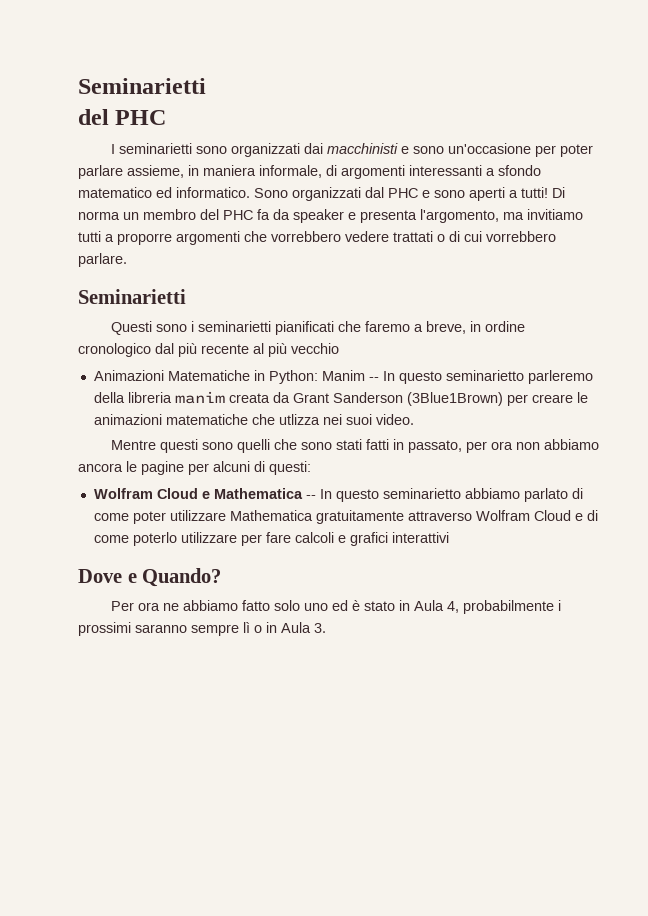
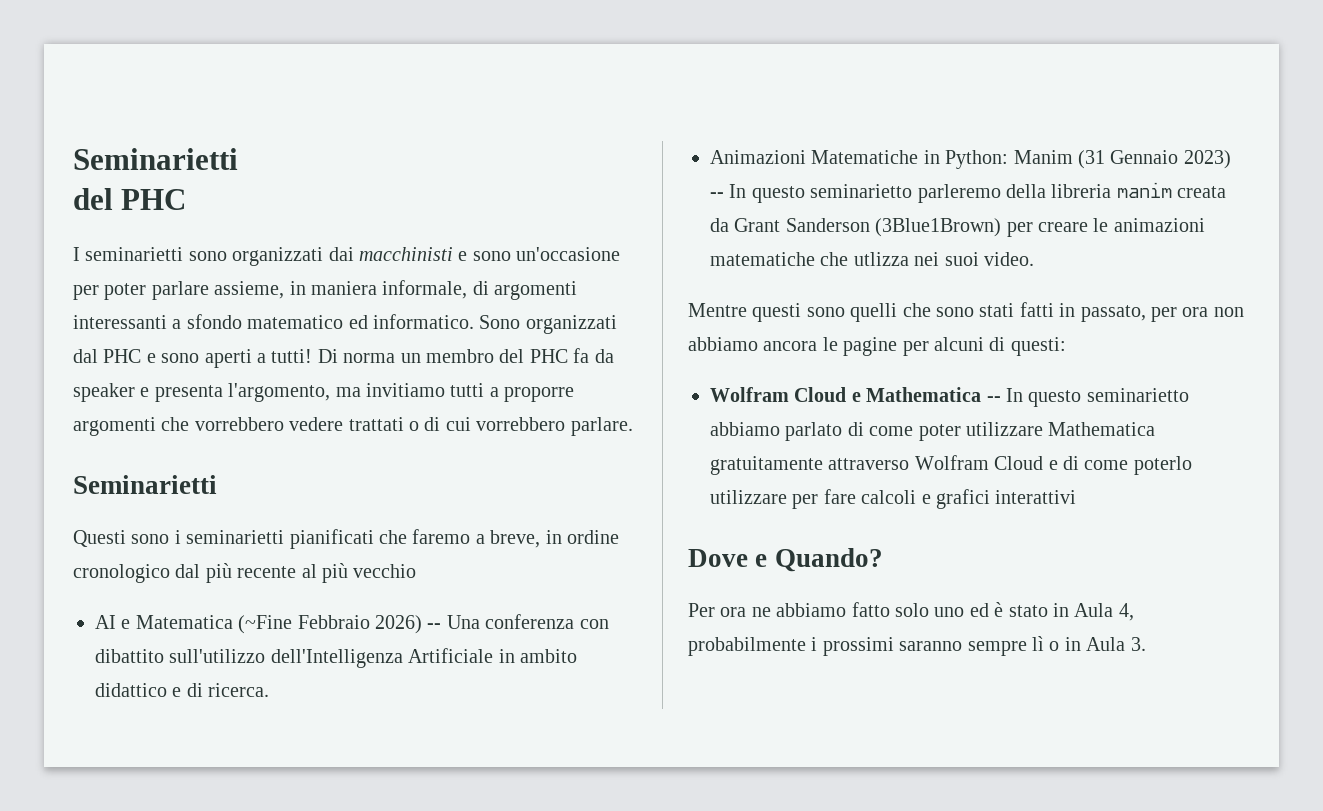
+ AI e Matematica (~Fine Febbraio 2026) -- Una conferenza con dibattito sull'utilizzo dell'Intelligenza Artificiale in ambito didattico e di ricerca.
- Animazioni Matematiche in Python: Manim -- In questo seminarietto parleremo della libreria manim creata da Grant Sanderson (3Blue1Brown) per creare le animazioni matematiche che utlizza nei suoi video.
+ Animazioni Matematiche in Python: Manim (31 Gennaio 2023) -- In questo seminarietto parleremo della libreria manim creata da Grant Sanderson (3Blue1Brown) per creare le animazioni matematiche che utlizza nei suoi video.

